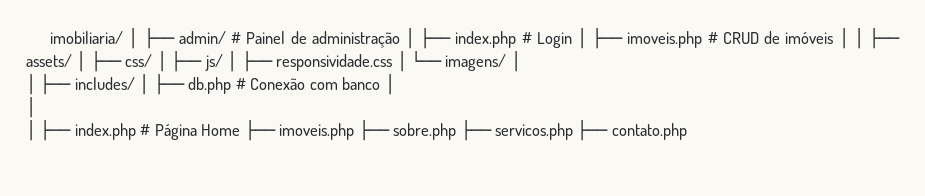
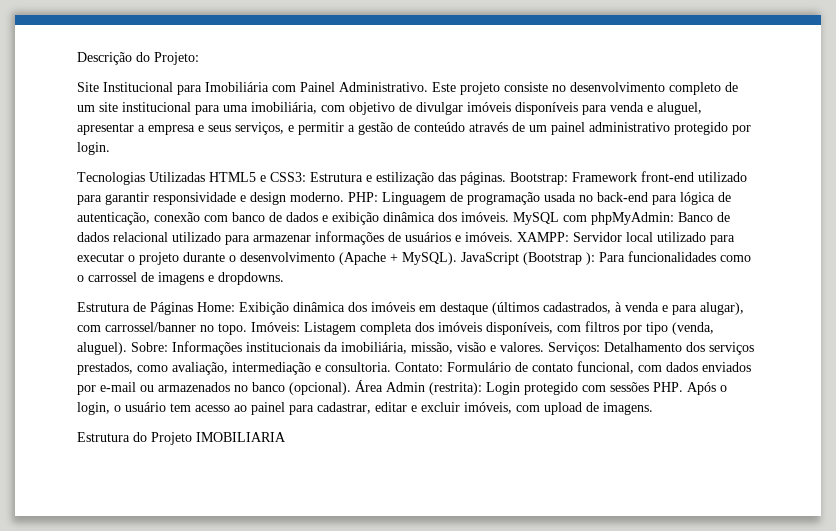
- imobiliaria/ │ ├── admin/ # Painel de administração │ ├── index.php # Login │ ├── imoveis.php # CRUD de imóveis │ │ ├── assets/ │ ├── css/ │ ├── js/ │ ├── responsividade.css │ └── imagens/ │
- │ ├── includes/ │ ├── db.php # Conexão com banco │
- │
- │ ├── index.php # Página Home ├── imoveis.php ├── sobre.php ├── servicos.php ├── contato.php
+ Descrição do Projeto:
+ Site Institucional para Imobiliária com Painel Administrativo. Este projeto consiste no desenvolvimento completo de um site institucional para uma imobiliária, com objetivo de divulgar imóveis disponíveis para venda e aluguel, apresentar a empresa e seus serviços, e permitir a gestão de conteúdo através de um painel administrativo protegido por login.
+ Tecnologias Utilizadas HTML5 e CSS3: Estrutura e estilização das páginas. Bootstrap: Framework front-end utilizado para garantir responsividade e design moderno. PHP: Linguagem de programação usada no back-end para lógica de autenticação, conexão com banco de dados e exibição dinâmica dos imóveis. MySQL com phpMyAdmin: Banco de dados relacional utilizado para armazenar informações de usuários e imóveis. XAMPP: Servidor local utilizado para executar o projeto durante o desenvolvimento (Apache + MySQL). JavaScript (Bootstrap ): Para funcionalidades como o carrossel de imagens e dropdowns.
+ Estrutura de Páginas Home: Exibição dinâmica dos imóveis em destaque (últimos cadastrados, à venda e para alugar), com carrossel/banner no topo. Imóveis: Listagem completa dos imóveis disponíveis, com filtros por tipo (venda, aluguel). Sobre: Informações institucionais da imobiliária, missão, visão e valores. Serviços: Detalhamento dos serviços prestados, como avaliação, intermediação e consultoria. Contato: Formulário de contato funcional, com dados enviados por e-mail ou armazenados no banco (opcional). Área Admin (restrita): Login protegido com sessões PHP. Após o login, o usuário tem acesso ao painel para cadastrar, editar e excluir imóveis, com upload de imagens.
+ Estrutura do Projeto IMOBILIARIA

